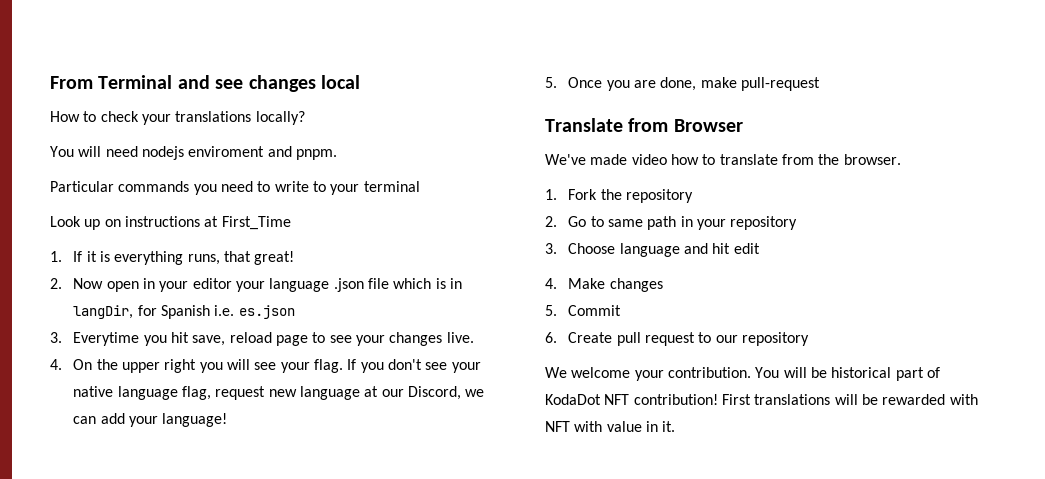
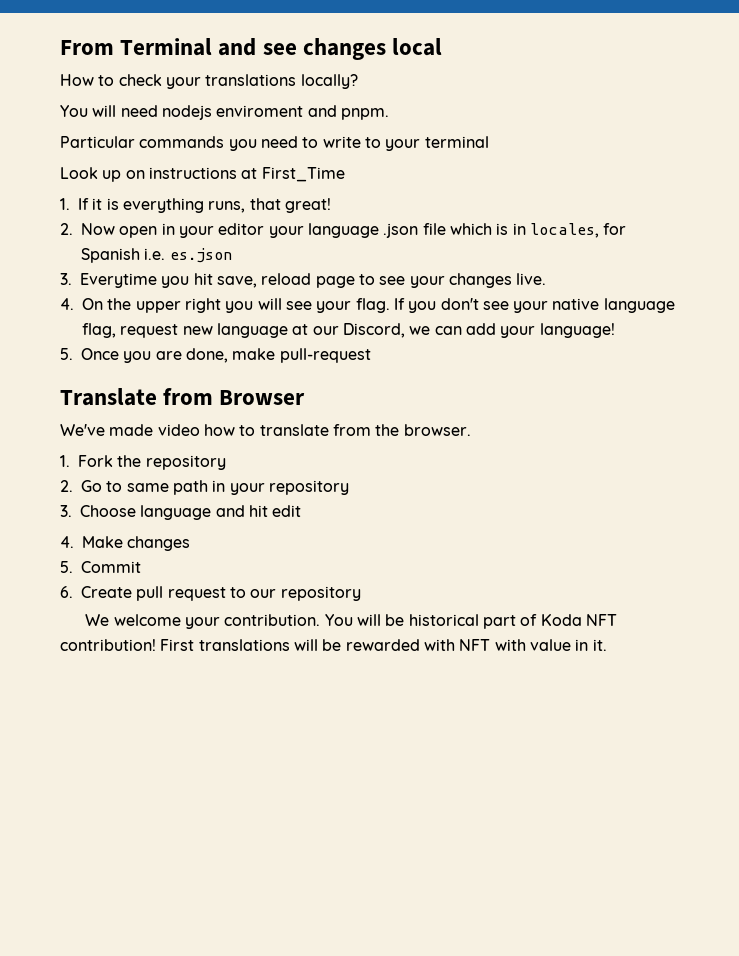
- 2. Now open in your editor your language .json file which is in langDir, for Spanish i.e. es.json
+ 2. Now open in your editor your language .json file which is in locales, for Spanish i.e. es.json
- You will be historical part of KodaDot NFT contribution!
+ You will be historical part of Koda NFT contribution!

